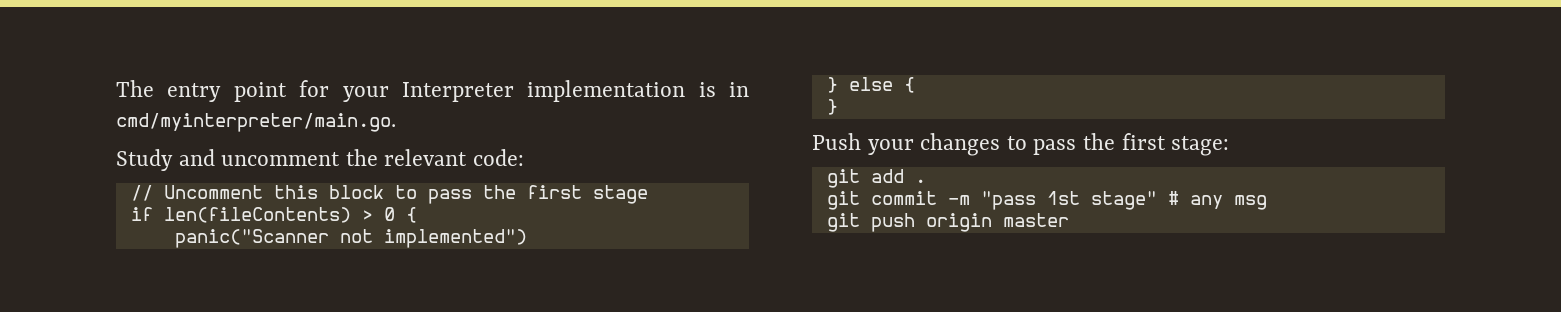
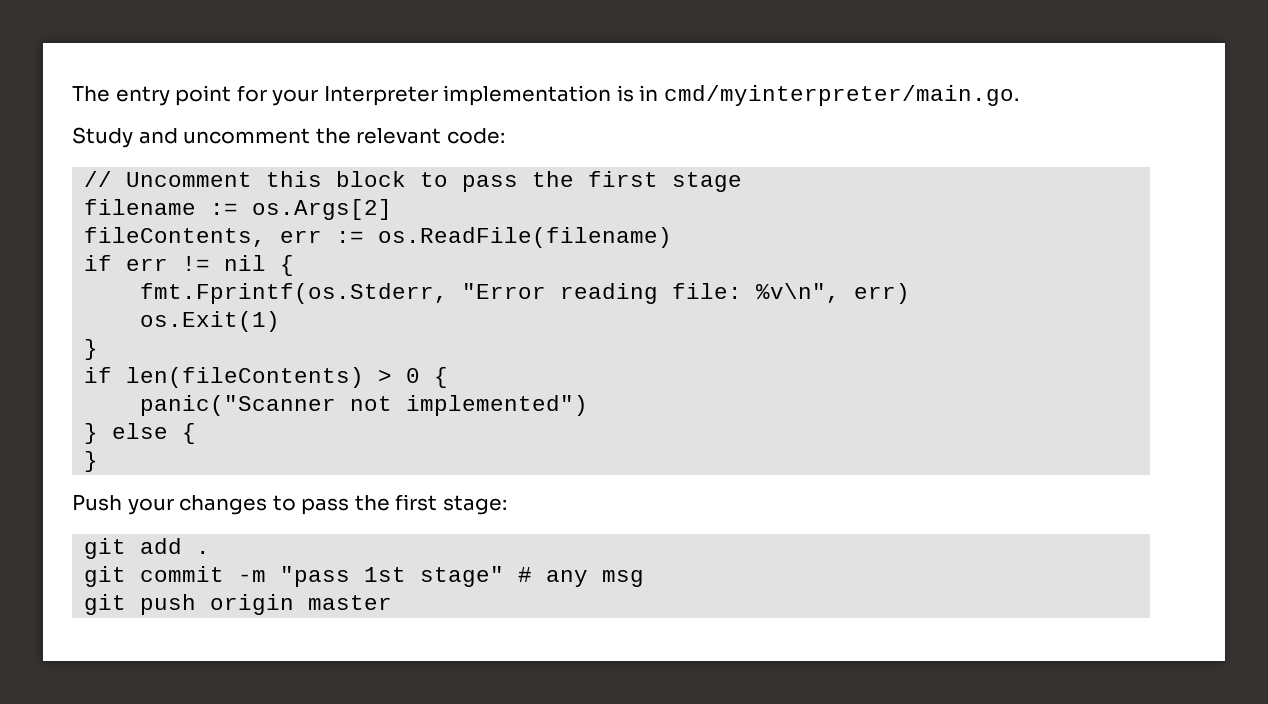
+ filename := os.Args[2]
+ fileContents, err := os.ReadFile(filename)
+ if err != nil {
+ fmt.Fprintf(os.Stderr, "Error reading file: %v\n", err)
+ os.Exit(1)
+ }

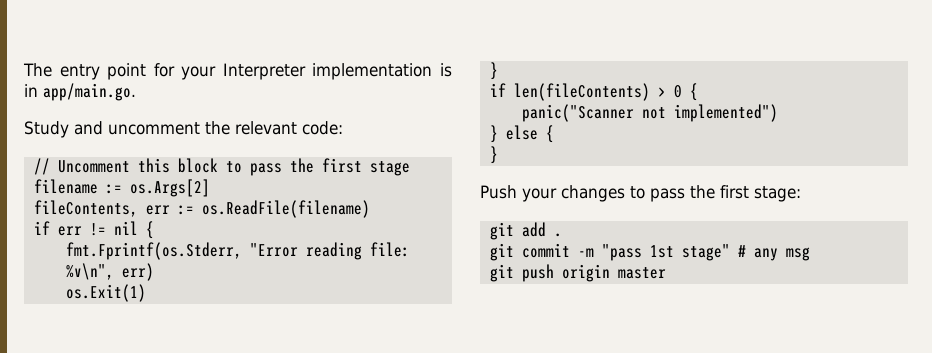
- The entry point for your Interpreter implementation is in cmd/myinterpreter/main.go.
+ The entry point for your Interpreter implementation is in app/main.go.

